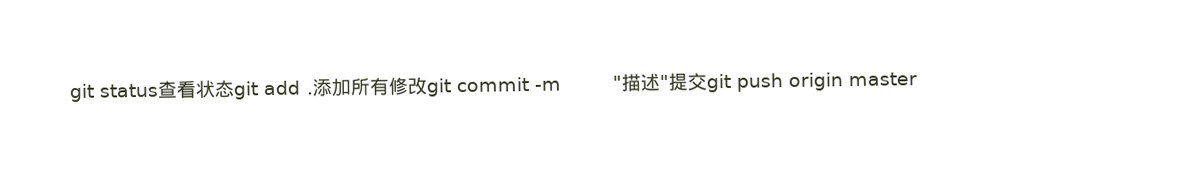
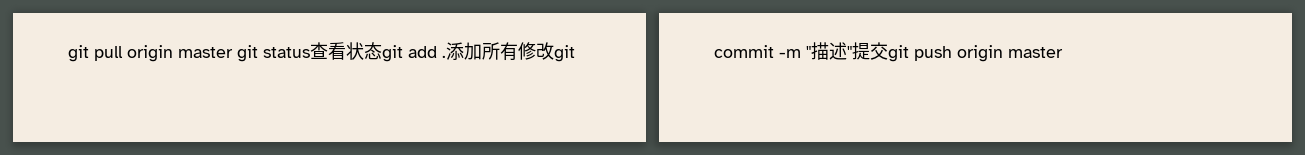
- git status查看状态git add .
+ git pull origin master git status查看状态git add .

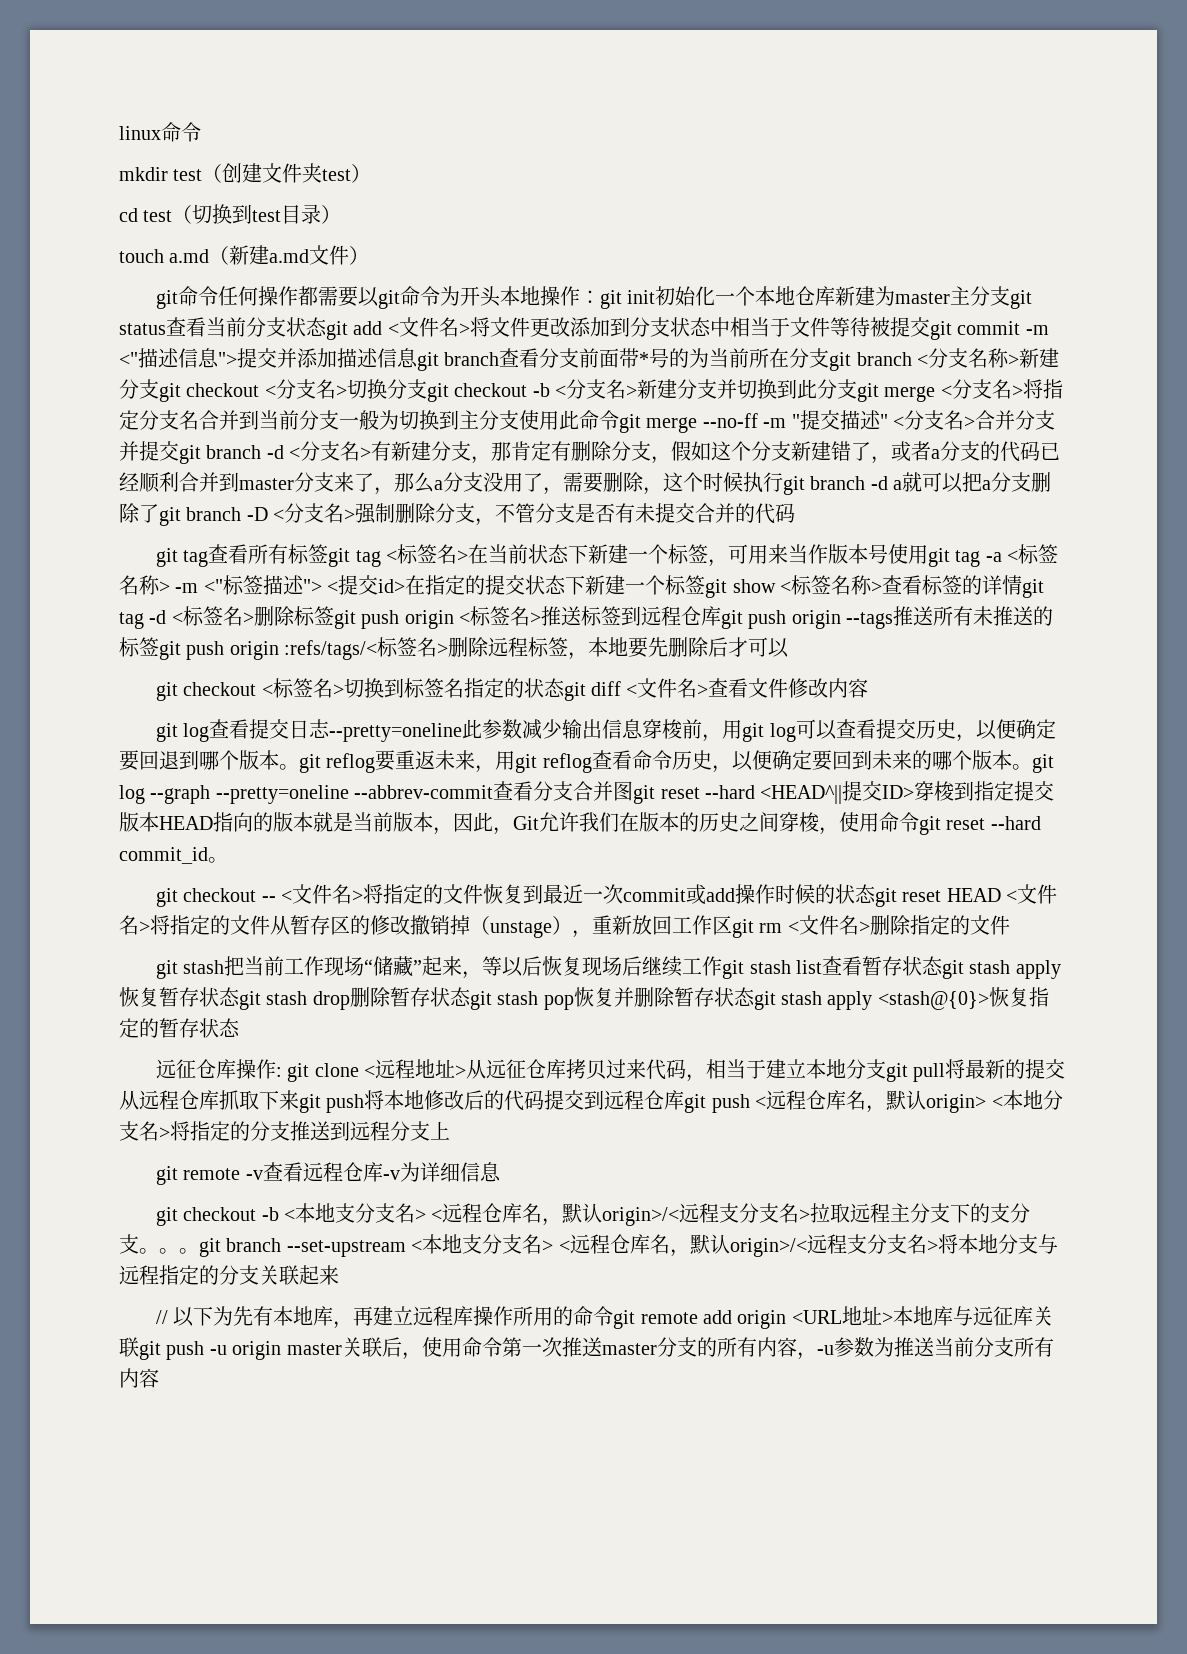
- git pull origin master git status查看状态git add .添加所有修改git commit -m "描述"提交git push origin master
+ linux命令
+ mkdir test（创建文件夹test）
+ cd test（切换到test目录）
+ touch a.md（新建a.md文件）
+ git命令任何操作都需要以git命令为开头本地操作：git init初始化一个本地仓库新建为master主分支git status查看当前分支状态git add <文件名>将文件更改添加到分支状态中相当于文件等待被提交git commit -m <"描述信息">提交并添加描述信息git branch查看分支前面带*号的为当前所在分支git branch <分支名称>新建分支git checkout <分支名>切换分支git checkout -b <分支名>新建分支并切换到此分支git merge <分支名>将指定分支名合并到当前分支一般为切换到主分支使用此命令git merge --no-ff -m "提交描述" <分支名>合并分支并提交git branch -d <分支名>有新建分支，那肯定有删除分支，假如这个分支新建错了，或者a分支的代码已经顺利合并到master分支来了，那么a分支没用了，需要删除，这个时候执行git branch -d a就可以把a分支删除了git branch -D <分支名>强制删除分支，不管分支是否有未提交合并的代码
+ git tag查看所有标签git tag <标签名>在当前状态下新建一个标签，可用来当作版本号使用git tag -a <标签名称> -m <"标签描述"> <提交id>在指定的提交状态下新建一个标签git show <标签名称>查看标签的详情git tag -d <标签名>删除标签git push origin <标签名>推送标签到远程仓库git push origin --tags推送所有未推送的标签git push origin :refs/tags/<标签名>删除远程标签，本地要先删除后才可以
+ git checkout <标签名>切换到标签名指定的状态git diff <文件名>查看文件修改内容
+ git log查看提交日志--pretty=oneline此参数减少输出信息穿梭前，用git log可以查看提交历史，以便确定要回退到哪个版本。git reflog要重返未来，用git reflog查看命令历史，以便确定要回到未来的哪个版本。git log --graph --pretty=oneline --abbrev-commit查看分支合并图git reset --hard <HEAD^||提交ID>穿梭到指定提交版本HEAD指向的版本就是当前版本，因此，Git允许我们在版本的历史之间穿梭，使用命令git reset --hard commit_id。
+ git checkout -- <文件名>将指定的文件恢复到最近一次commit或add操作时候的状态git reset HEAD <文件名>将指定的文件从暂存区的修改撤销掉（unstage），重新放回工作区git rm <文件名>删除指定的文件
+ git stash把当前工作现场“储藏”起来，等以后恢复现场后继续工作git stash list查看暂存状态git stash apply恢复暂存状态git stash drop删除暂存状态git stash pop恢复并删除暂存状态git stash apply <stash@{0}>恢复指定的暂存状态
+ 远征仓库操作: git clone <远程地址>从远征仓库拷贝过来代码，相当于建立本地分支git pull将最新的提交从远程仓库抓取下来git push将本地修改后的代码提交到远程仓库git push <远程仓库名，默认origin> <本地分支名>将指定的分支推送到远程分支上
+ git remote -v查看远程仓库-v为详细信息
+ git checkout -b <本地支分支名> <远程仓库名，默认origin>/<远程支分支名>拉取远程主分支下的支分支。。。git branch --set-upstream <本地支分支名> <远程仓库名，默认origin>/<远程支分支名>将本地分支与远程指定的分支关联起来
+ // 以下为先有本地库，再建立远程库操作所用的命令git remote add origin <URL地址>本地库与远征库关联git push -u origin master关联后，使用命令第一次推送master分支的所有内容，-u参数为推送当前分支所有内容

